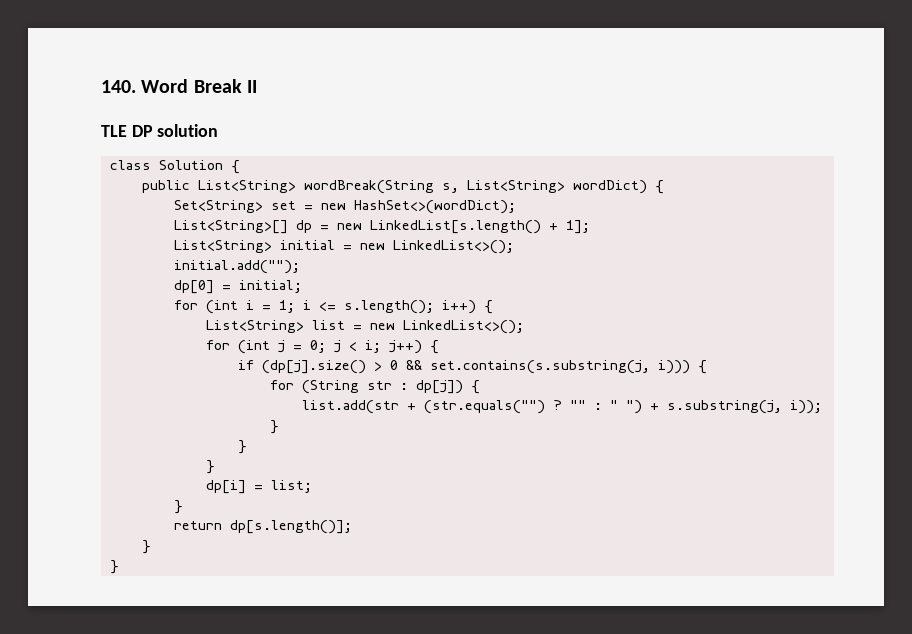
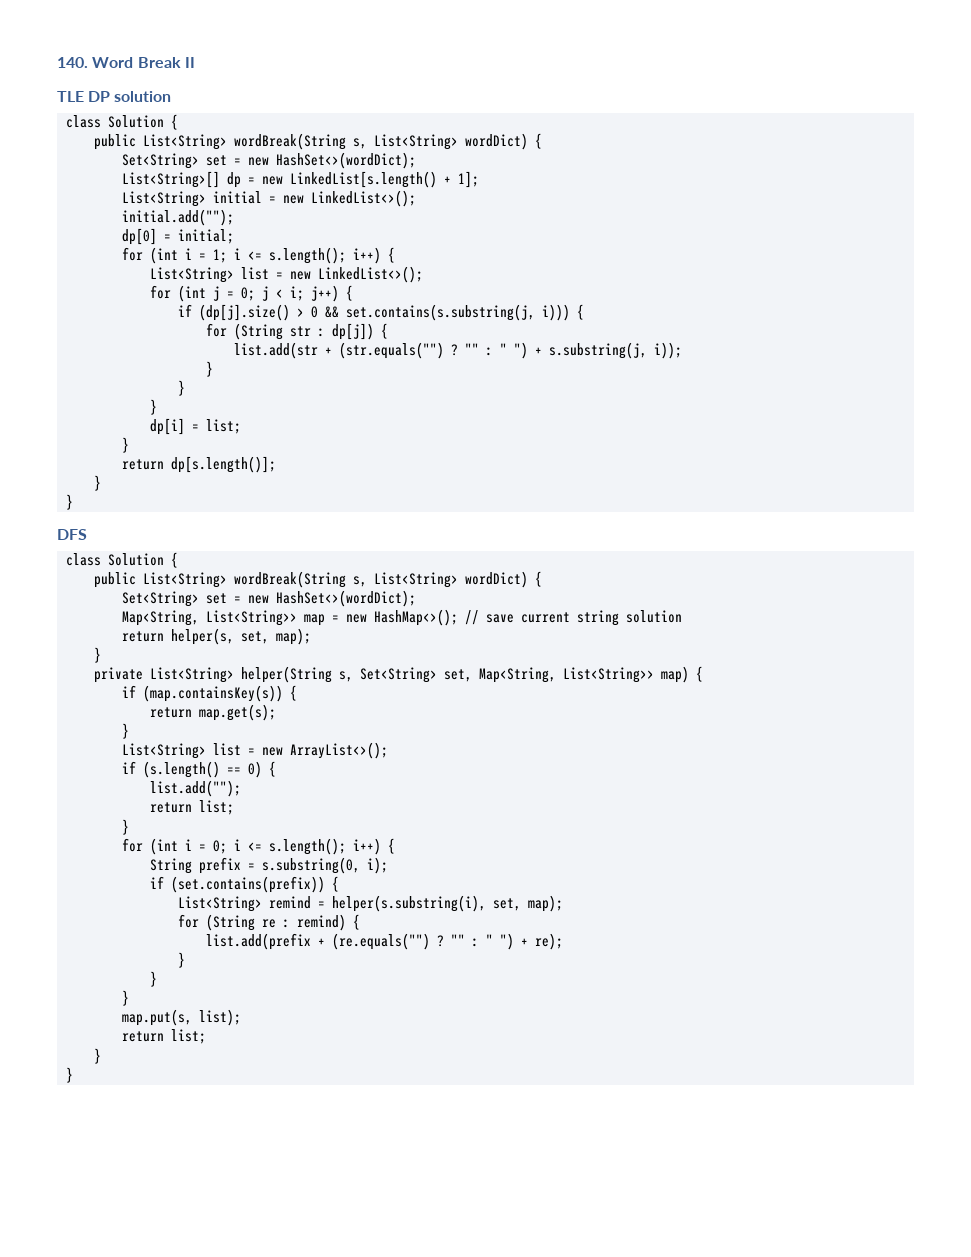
+ DFS
+ class Solution {
+ public List<String> wordBreak(String s, List<String> wordDict) {
+ Set<String> set = new HashSet<>(wordDict);
+ Map<String, List<String>> map = new HashMap<>(); // save current string solution
+ return helper(s, set, map);
+ }
+ private List<String> helper(String s, Set<String> set, Map<String, List<String>> map) {
+ if (map.containsKey(s)) {
+ return map.get(s);
+ }
+ List<String> list = new ArrayList<>();
+ if (s.length() == 0) {
+ list.add("");
+ return list;
+ }
+ for (int i = 0; i <= s.length(); i++) {
+ String prefix = s.substring(0, i);
+ if (set.contains(prefix)) {
+ List<String> remind = helper(s.substring(i), set, map);
+ for (String re : remind) {
+ list.add(prefix + (re.equals("") ? "" : " ") + re);
+ }
+ }
+ }
+ map.put(s, list);
+ return list;
+ }
+ }

